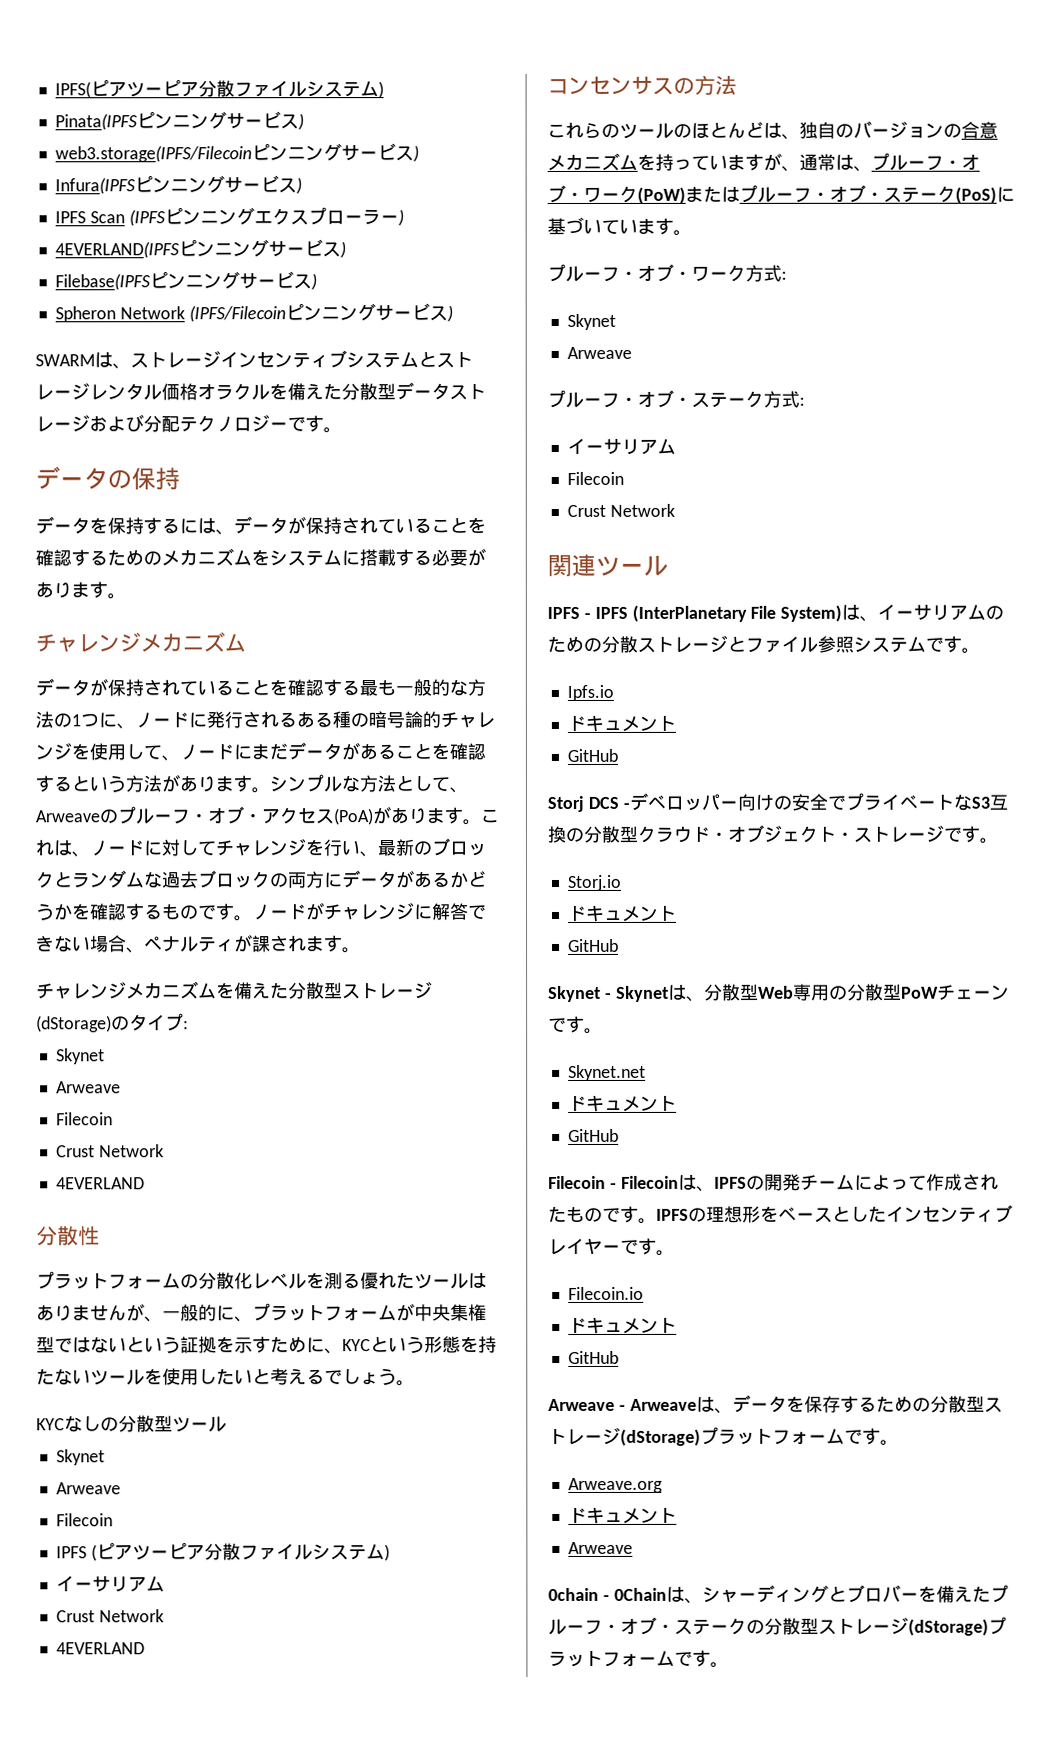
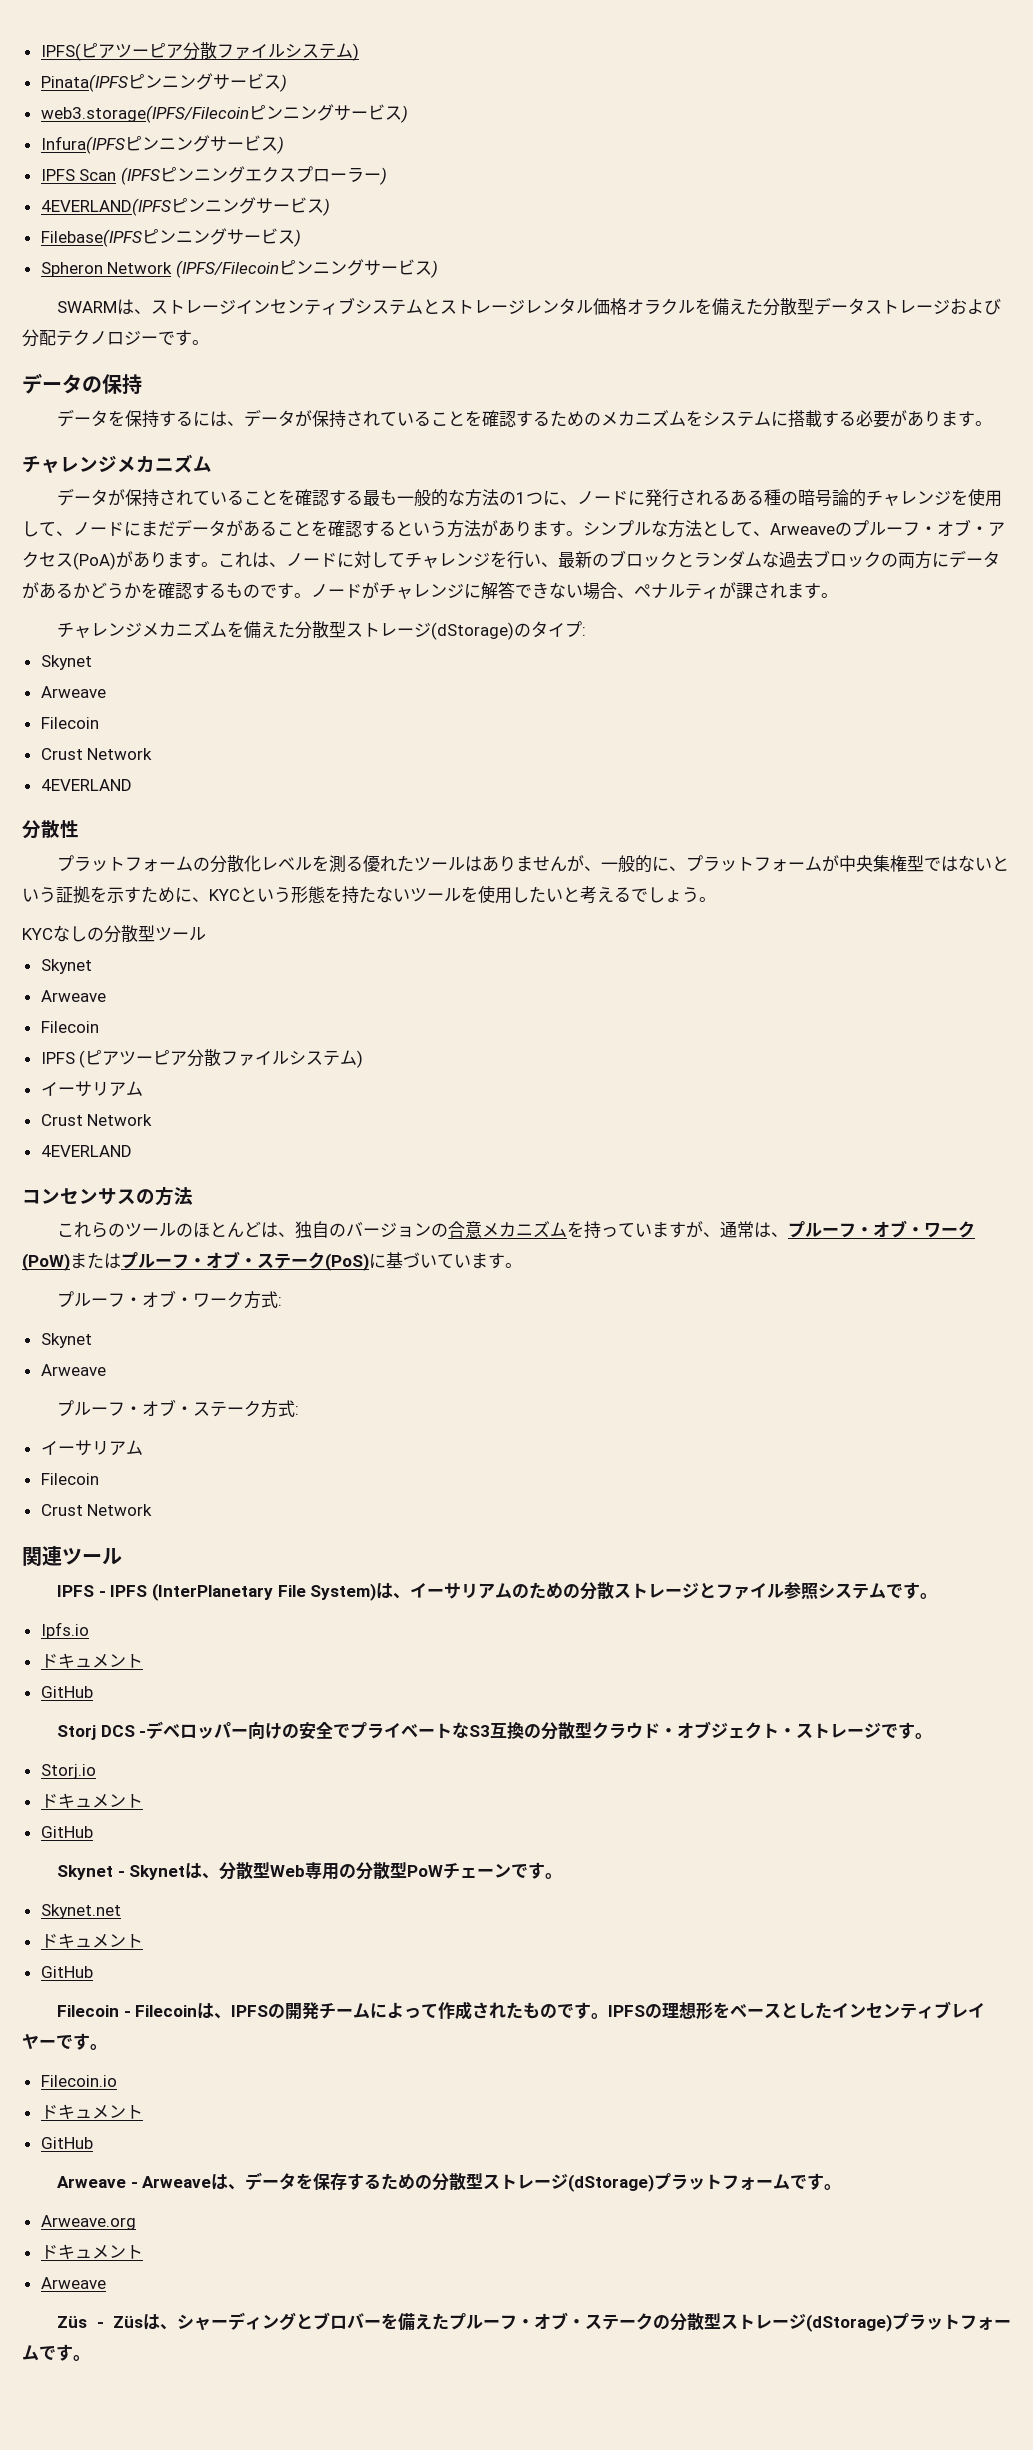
- 0chain - 0Chainは、シャーディングとブロバーを備えたプルーフ・オブ・ステークの分散型ストレージ(dStorage)プラットフォームです。
+ Züs - Züsは、シャーディングとブロバーを備えたプルーフ・オブ・ステークの分散型ストレージ(dStorage)プラットフォームです。

